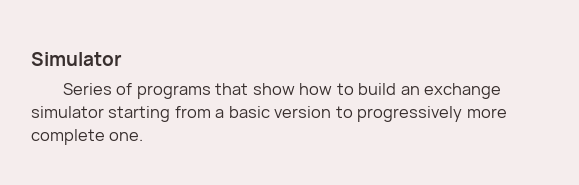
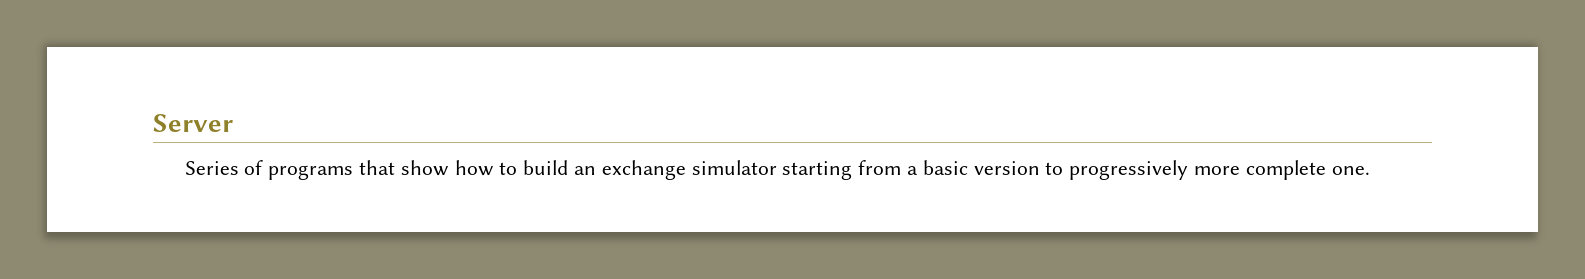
- Simulator
+ Server

